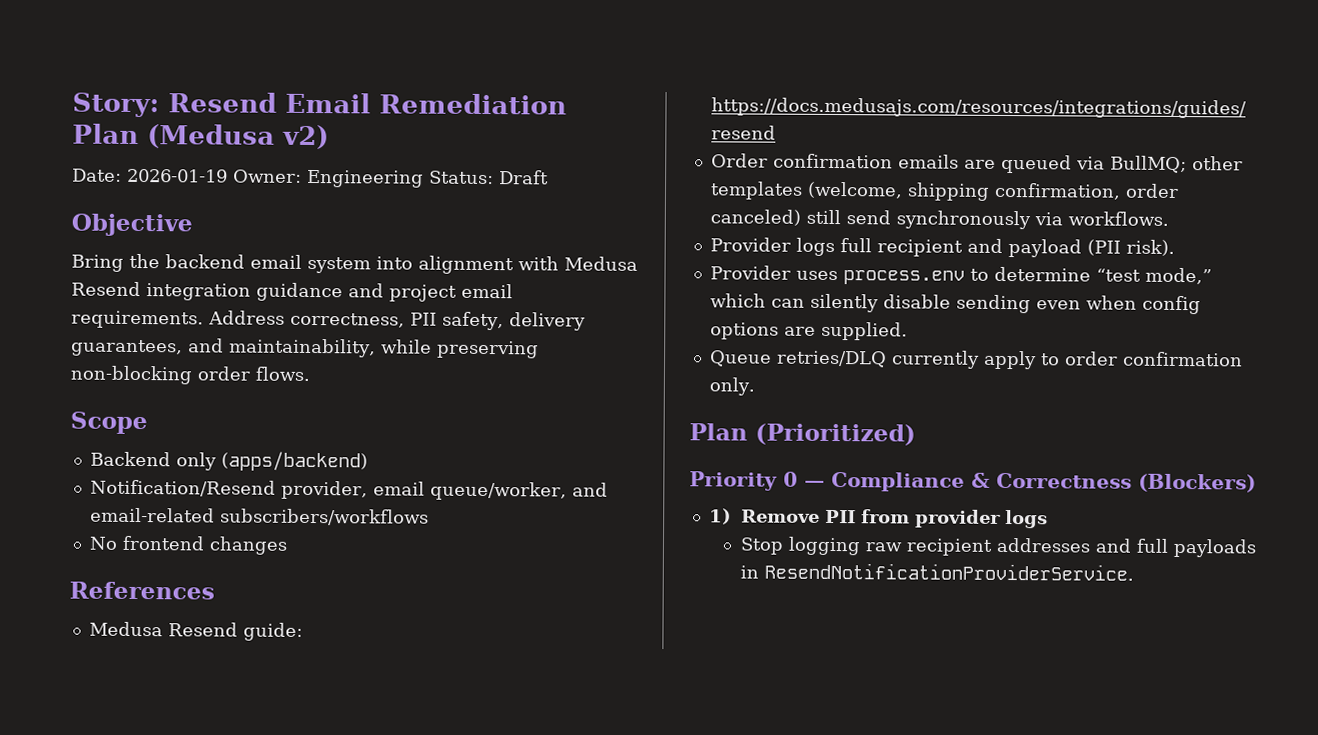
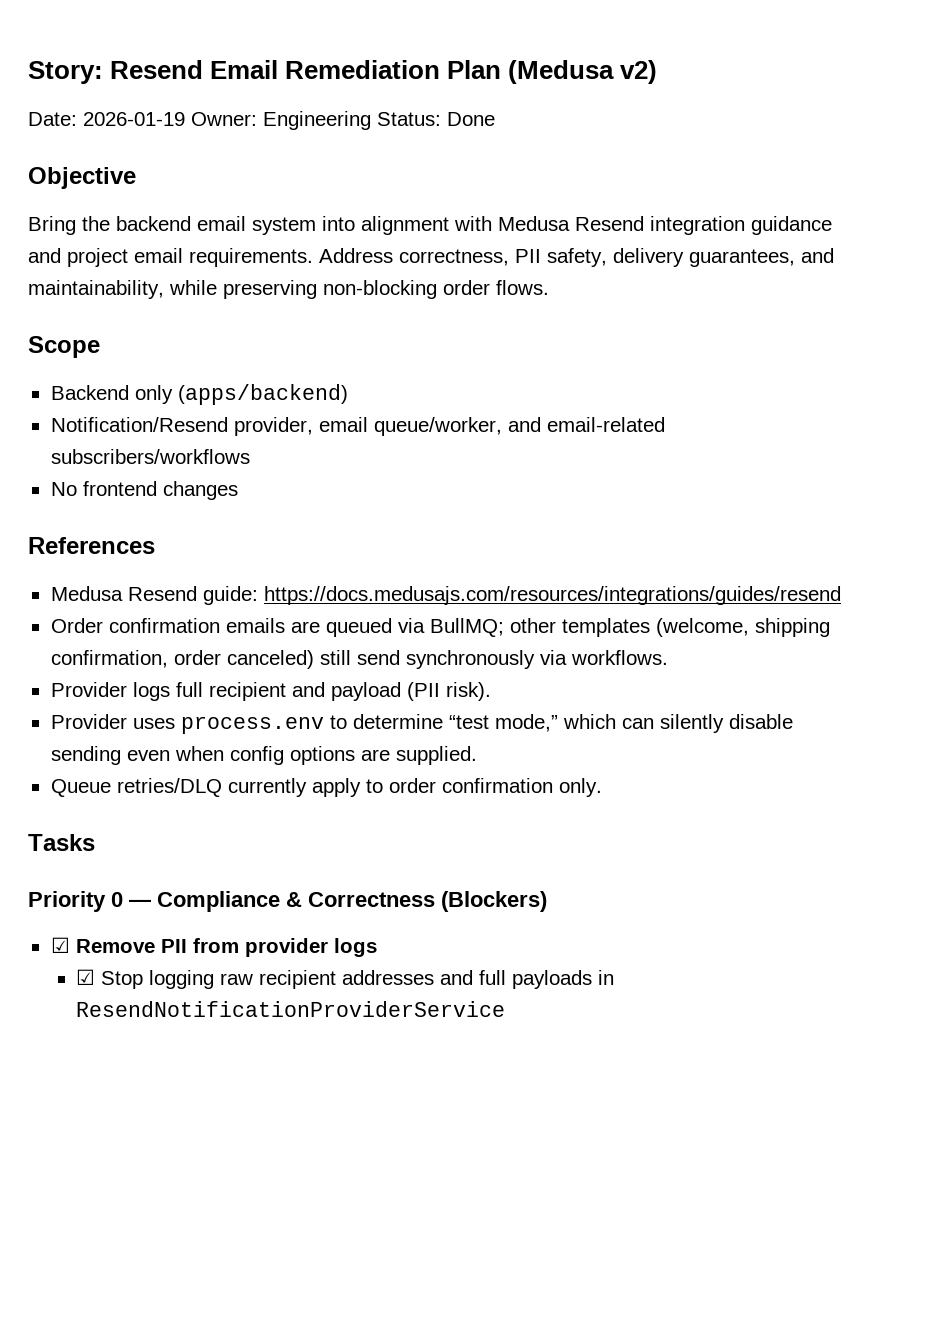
- Date: 2026-01-19 Owner: Engineering Status: Draft
+ Date: 2026-01-19 Owner: Engineering Status: Done
- Plan (Prioritized)
+ Tasks
- 1) Remove PII from provider logs
+ ☑ Remove PII from provider logs
- Stop logging raw recipient addresses and full payloads in ResendNotificationProviderService.
+ ☑ Stop logging raw recipient addresses and full payloads in ResendNotificationProviderService

